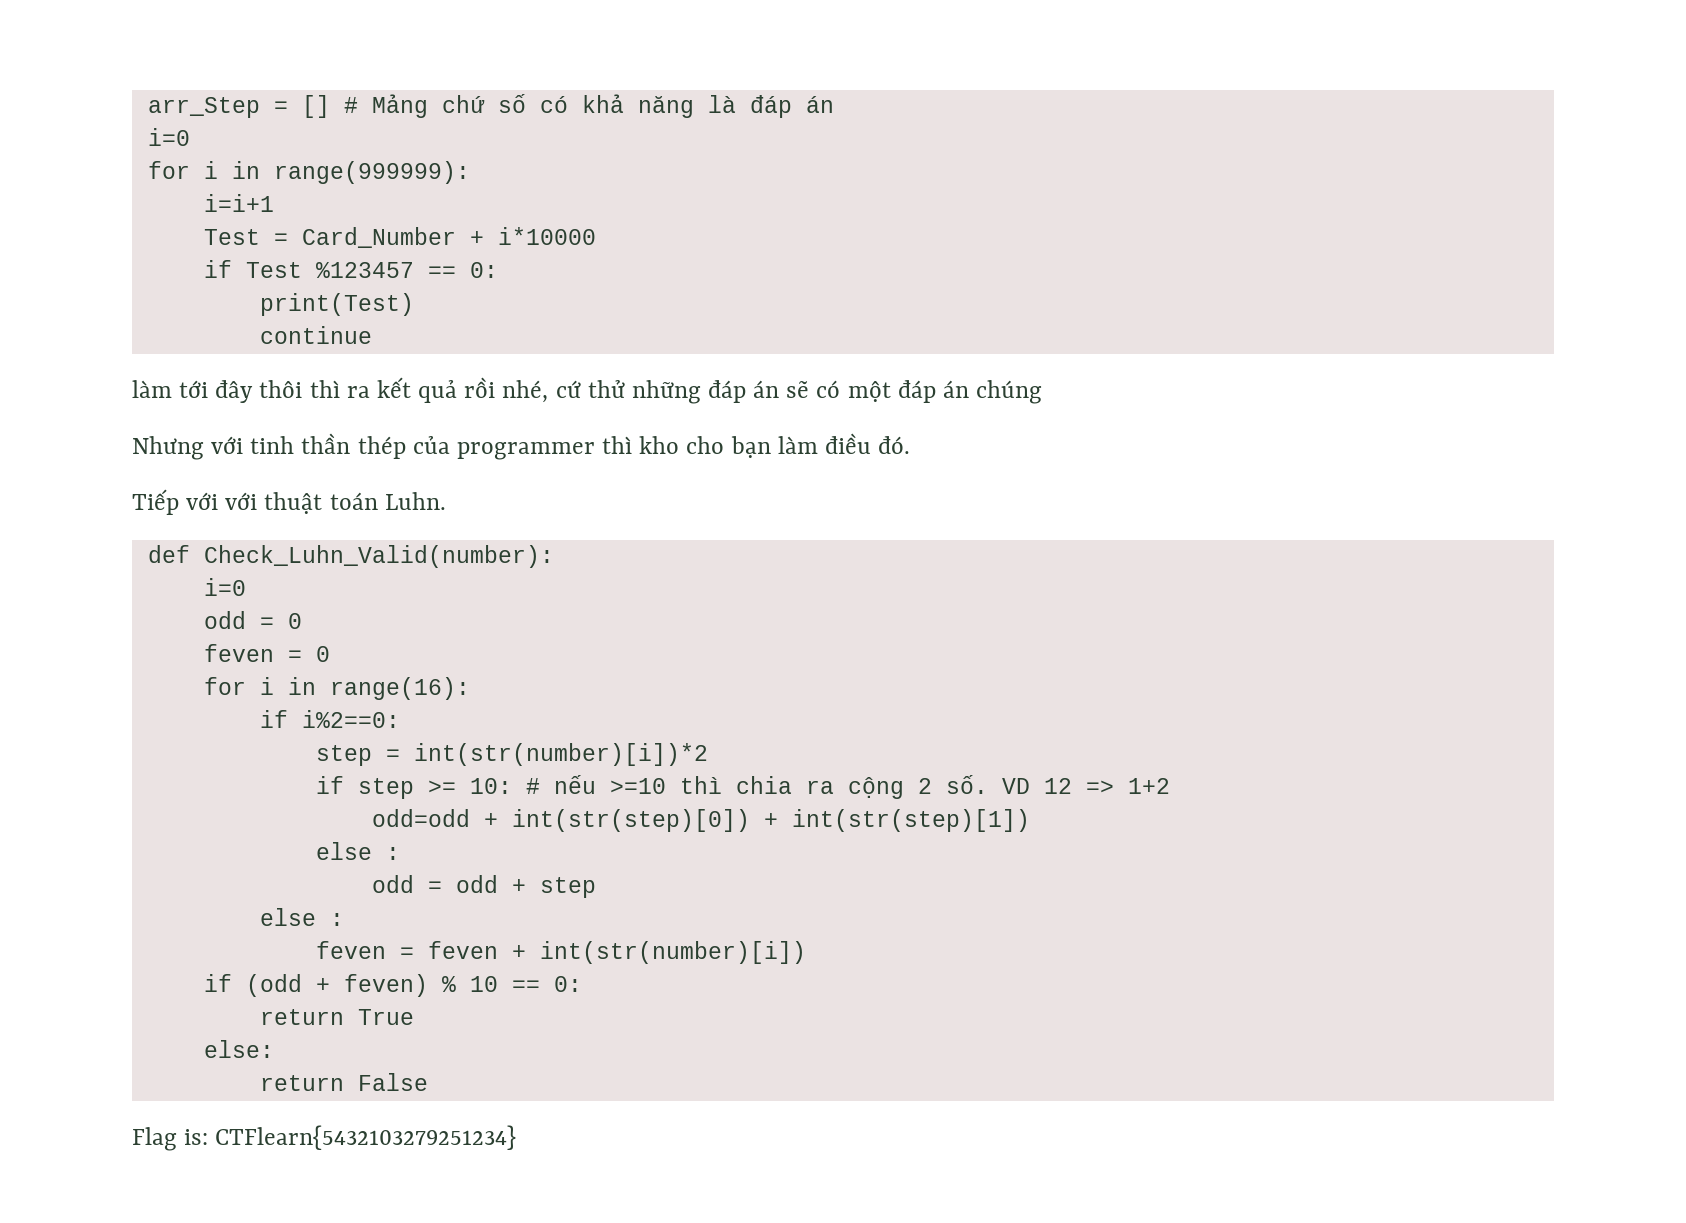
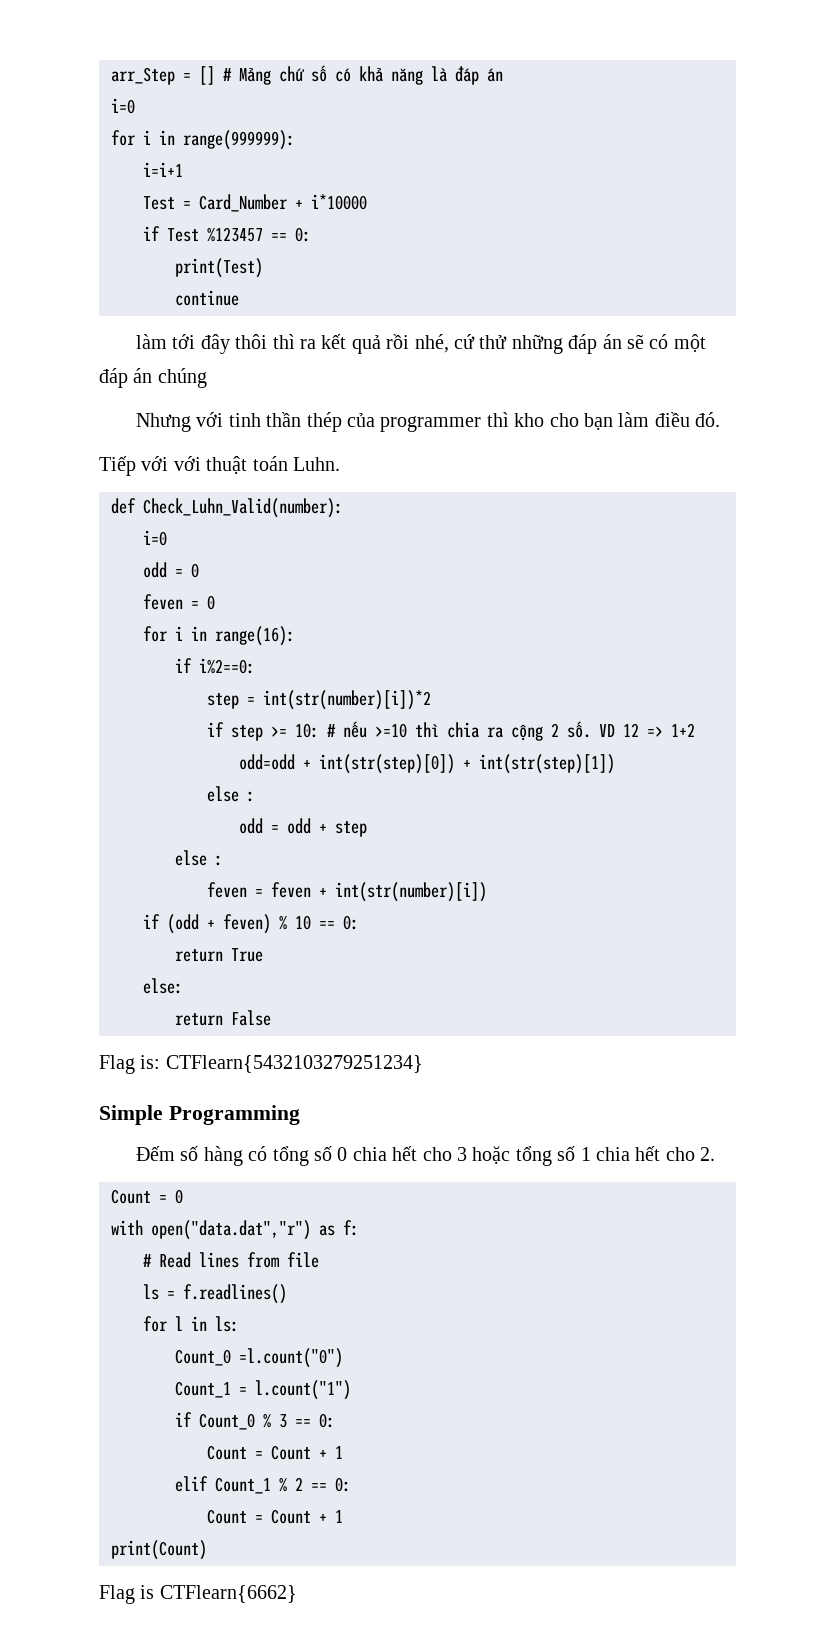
+ Simple Programming
+ Đếm số hàng có tổng số 0 chia hết cho 3 hoặc tổng số 1 chia hết cho 2.
+ Count = 0
+ with open("data.dat","r") as f:
+ # Read lines from file
+ ls = f.readlines()
+ for l in ls:
+ Count_0 =l.count("0")
+ Count_1 = l.count("1")
+ if Count_0 % 3 == 0:
+ Count = Count + 1
+ elif Count_1 % 2 == 0:
+ Count = Count + 1
+ print(Count)
+ Flag is CTFlearn{6662}

